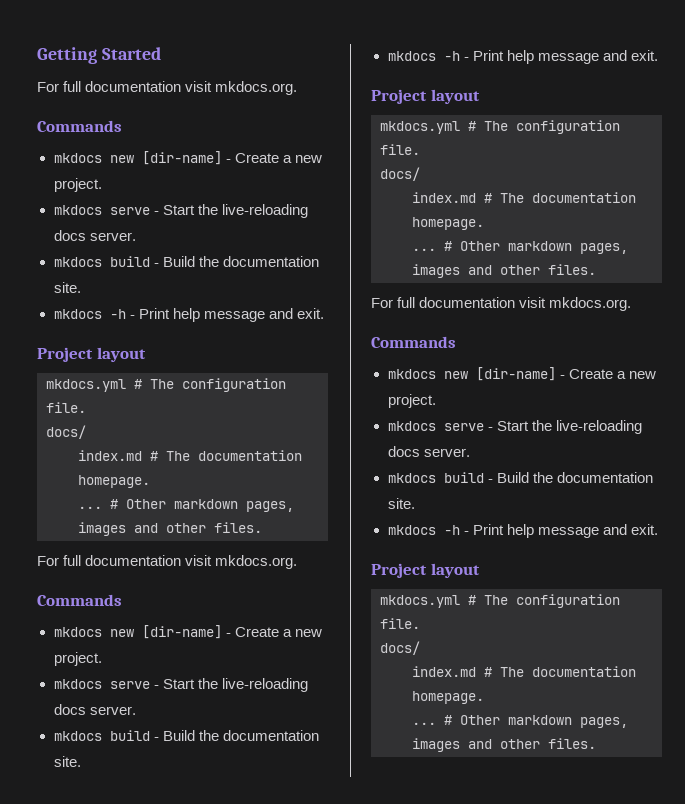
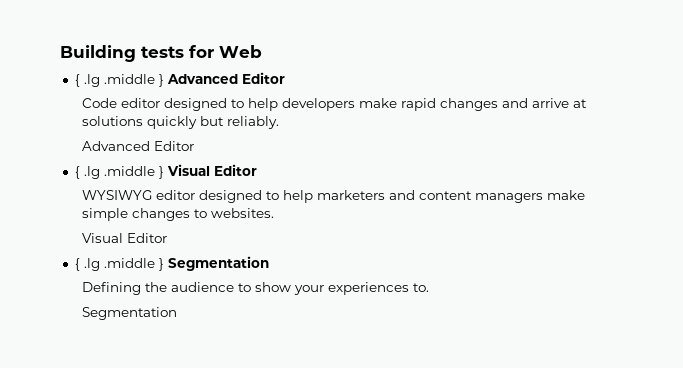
- Getting Started
- For full documentation visit mkdocs.org.
- Commands
- mkdocs new [dir-name] - Create a new project.
- mkdocs serve - Start the live-reloading docs server.
- mkdocs build - Build the documentation site.
- mkdocs -h - Print help message and exit.
- Project layout
- mkdocs.yml # The configuration file.
- docs/
- index.md # The documentation homepage.
- ... # Other markdown pages, images and other files.
- For full documentation visit mkdocs.org.
- Commands
- mkdocs new [dir-name] - Create a new project.
- mkdocs serve - Start the live-reloading docs server.
- mkdocs build - Build the documentation site.
- mkdocs -h - Print help message and exit.
- Project layout
- mkdocs.yml # The configuration file.
- docs/
- index.md # The documentation homepage.
- ... # Other markdown pages, images and other files.
- For full documentation visit mkdocs.org.
- Commands
- mkdocs new [dir-name] - Create a new project.
- mkdocs serve - Start the live-reloading docs server.
- mkdocs build - Build the documentation site.
- mkdocs -h - Print help message and exit.
- Project layout
- mkdocs.yml # The configuration file.
- docs/
- index.md # The documentation homepage.
- ... # Other markdown pages, images and other files.
+ Building tests for Web
+ { .lg .middle } Advanced Editor
+ Code editor designed to help developers make rapid changes and arrive at solutions quickly but reliably.
+ Advanced Editor
+ { .lg .middle } Visual Editor
+ WYSIWYG editor designed to help marketers and content managers make simple changes to websites.
+ Visual Editor
+ { .lg .middle } Segmentation
+ Defining the audience to show your experiences to.
+ Segmentation

